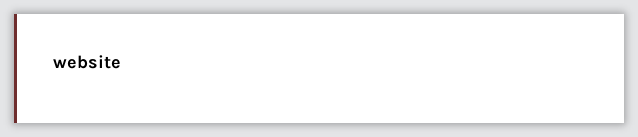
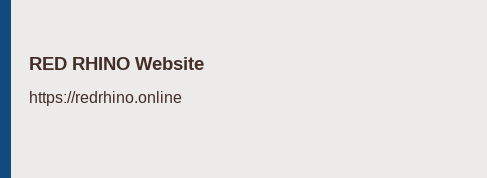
- website
+ RED RHINO Website
+ https://redrhino.online

